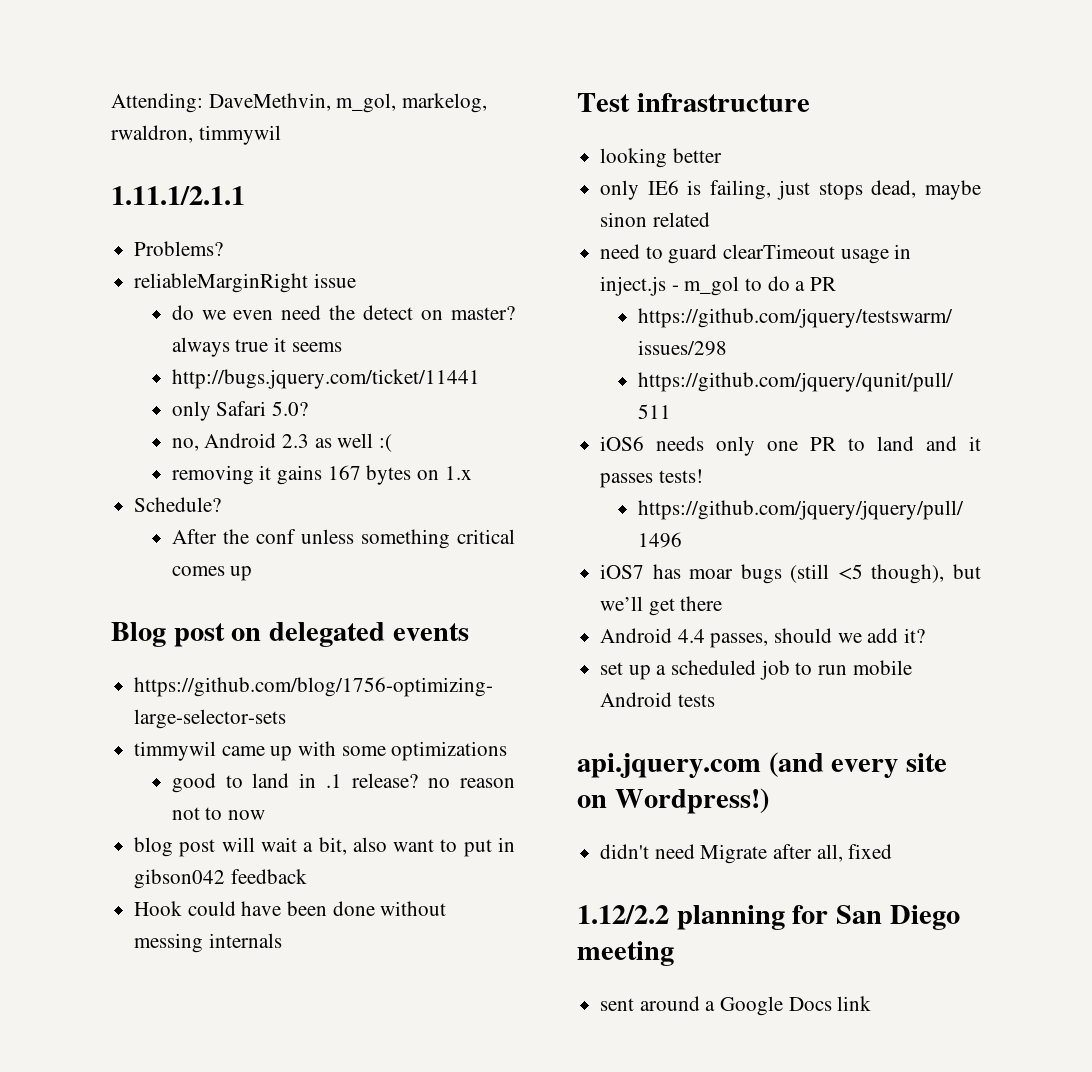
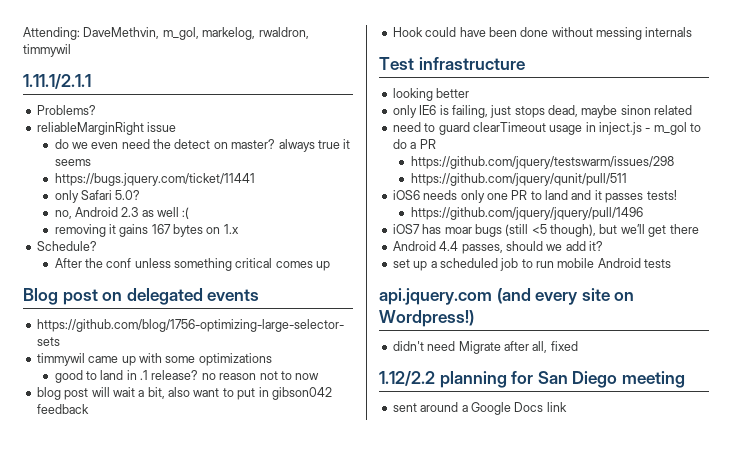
- http://bugs.jquery.com/ticket/11441
+ https://bugs.jquery.com/ticket/11441

